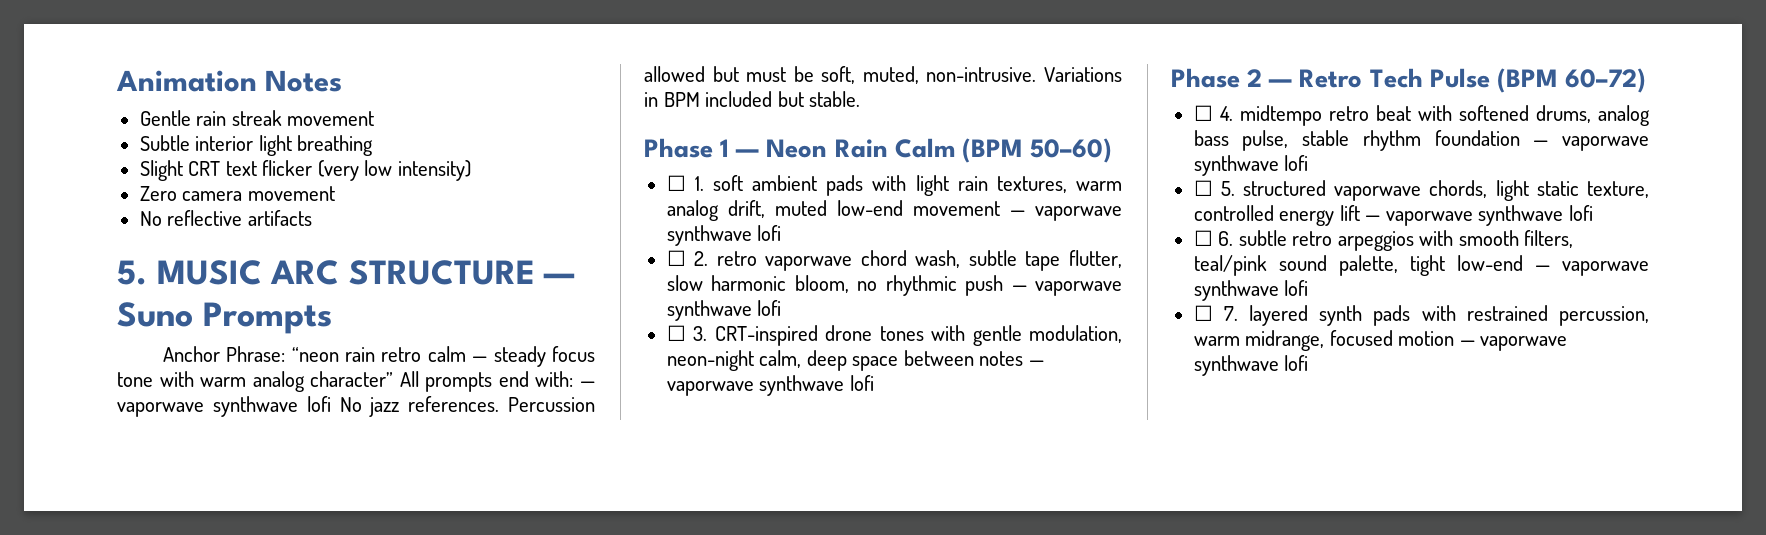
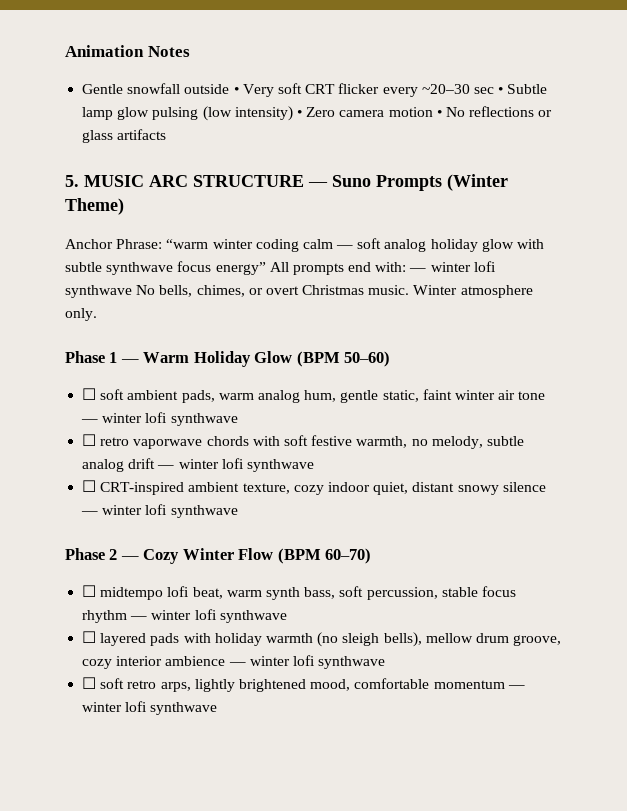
- Gentle rain streak movement
- Subtle interior light breathing
- Slight CRT text flicker (very low intensity)
- Zero camera movement
- No reflective artifacts
+ Gentle snowfall outside • Very soft CRT flicker every ~20–30 sec • Subtle lamp glow pulsing (low intensity) • Zero camera motion • No reflections or glass artifacts
- 5. MUSIC ARC STRUCTURE — Suno Prompts
+ 5. MUSIC ARC STRUCTURE — Suno Prompts (Winter Theme)
- Anchor Phrase: “neon rain retro calm — steady focus tone with warm analog character” All prompts end with: — vaporwave synthwave lofi No jazz references. Percussion allowed but must be soft, muted, non-intrusive. Variations in BPM included but stable.
+ Anchor Phrase: “warm winter coding calm — soft analog holiday glow with subtle synthwave focus energy” All prompts end with: — winter lofi synthwave No bells, chimes, or overt Christmas music. Winter atmosphere only.
- Phase 1 — Neon Rain Calm (BPM 50–60)
+ Phase 1 — Warm Holiday Glow (BPM 50–60)
- ☐ 1. soft ambient pads with light rain textures, warm analog drift, muted low-end movement — vaporwave synthwave lofi
- ☐ 2. retro vaporwave chord wash, subtle tape flutter, slow harmonic bloom, no rhythmic push — vaporwave synthwave lofi
- ☐ 3. CRT-inspired drone tones with gentle modulation, neon-night calm, deep space between notes — vaporwave synthwave lofi
+ ☐ soft ambient pads, warm analog hum, gentle static, faint winter air tone — winter lofi synthwave
+ ☐ retro vaporwave chords with soft festive warmth, no melody, subtle analog drift — winter lofi synthwave
+ ☐ CRT-inspired ambient texture, cozy indoor quiet, distant snowy silence — winter lofi synthwave
- Phase 2 — Retro Tech Pulse (BPM 60–72)
- ☐ 4. midtempo retro beat with softened drums, analog bass pulse, stable rhythm foundation — vaporwave synthwave lofi
- ☐ 5. structured vaporwave chords, light static texture, controlled energy lift — vaporwave synthwave lofi
- ☐ 6. subtle retro arpeggios with smooth filters, teal/pink sound palette, tight low-end — vaporwave synthwave lofi
- ☐ 7. layered synth pads with restrained percussion, warm midrange, focused motion — vaporwave synthwave lofi
+ Phase 2 — Cozy Winter Flow (BPM 60–70)
+ ☐ midtempo lofi beat, warm synth bass, soft percussion, stable focus rhythm — winter lofi synthwave
+ ☐ layered pads with holiday warmth (no sleigh bells), mellow drum groove, cozy interior ambience — winter lofi synthwave
+ ☐ soft retro arps, lightly brightened mood, comfortable momentum — winter lofi synthwave

